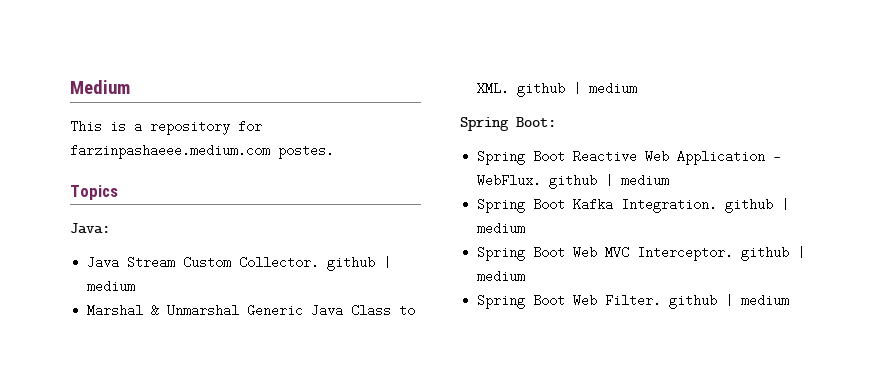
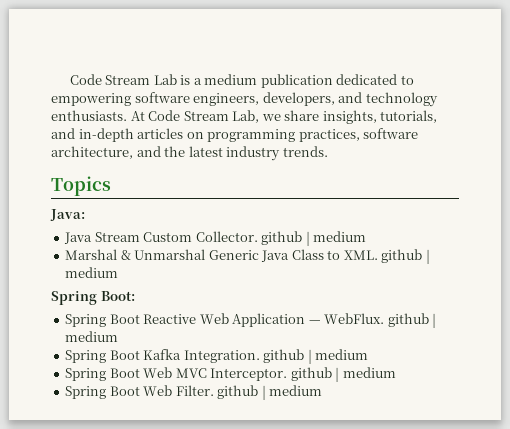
- Medium
- This is a repository for farzinpashaeee.medium.com postes.
+ Code Stream Lab is a medium publication dedicated to empowering software engineers, developers, and technology enthusiasts. At Code Stream Lab, we share insights, tutorials, and in-depth articles on programming practices, software architecture, and the latest industry trends.

